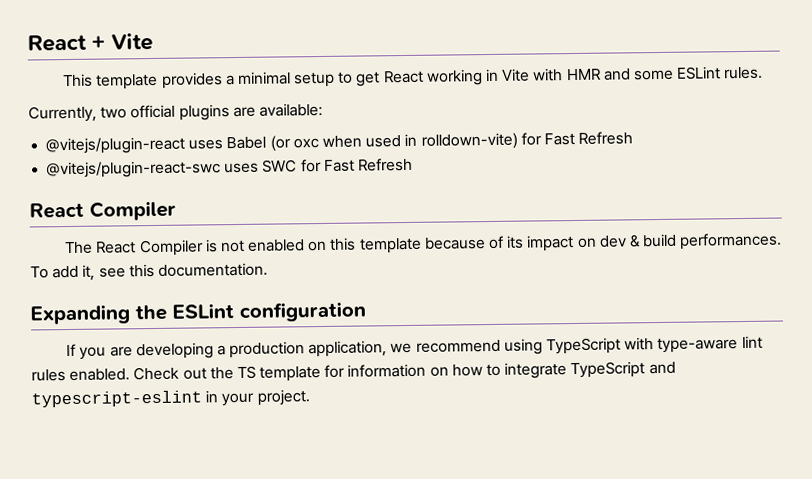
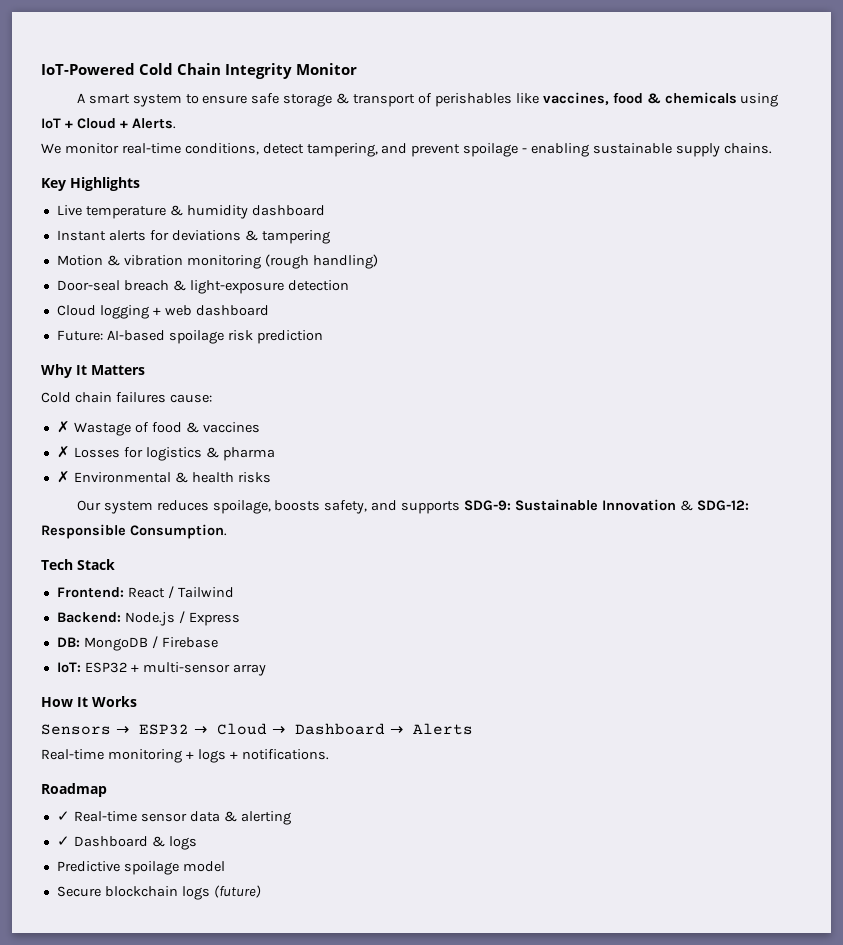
- React + Vite
- This template provides a minimal setup to get React working in Vite with HMR and some ESLint rules.
- Currently, two official plugins are available:
- @vitejs/plugin-react uses Babel (or oxc when used in rolldown-vite) for Fast Refresh
- @vitejs/plugin-react-swc uses SWC for Fast Refresh
- React Compiler
- The React Compiler is not enabled on this template because of its impact on dev & build performances. To add it, see this documentation.
- Expanding the ESLint configuration
- If you are developing a production application, we recommend using TypeScript with type-aware lint rules enabled. Check out the TS template for information on how to integrate TypeScript and typescript-eslint in your project.
+ IoT-Powered Cold Chain Integrity Monitor
+ A smart system to ensure safe storage & transport of perishables like vaccines, food & chemicals using IoT + Cloud + Alerts.
+ We monitor real-time conditions, detect tampering, and prevent spoilage - enabling sustainable supply chains.
+ Key Highlights
+ Live temperature & humidity dashboard
+ Instant alerts for deviations & tampering
+ Motion & vibration monitoring (rough handling)
+ Door-seal breach & light-exposure detection
+ Cloud logging + web dashboard
+ Future: AI-based spoilage risk prediction
+ Why It Matters
+ Cold chain failures cause:
+ ✗ Wastage of food & vaccines
+ ✗ Losses for logistics & pharma
+ ✗ Environmental & health risks
+ Our system reduces spoilage, boosts safety, and supports SDG-9: Sustainable Innovation & SDG-12: Responsible Consumption.
+ Tech Stack
+ Frontend: React / Tailwind
+ Backend: Node.js / Express
+ DB: MongoDB / Firebase
+ IoT: ESP32 + multi-sensor array
+ How It Works
+ Sensors → ESP32 → Cloud → Dashboard → Alerts
+ Real-time monitoring + logs + notifications.
+ Roadmap
+ ✓ Real-time sensor data & alerting
+ ✓ Dashboard & logs
+ Predictive spoilage model
+ Secure blockchain logs (future)

